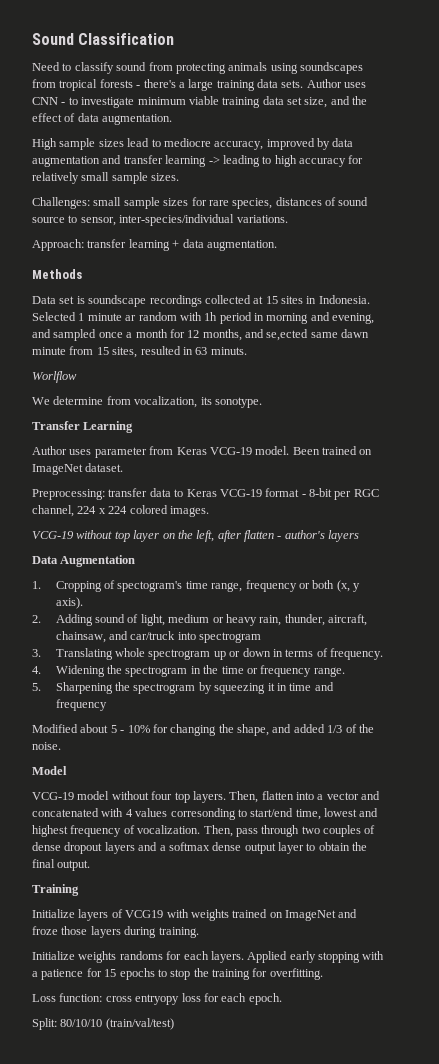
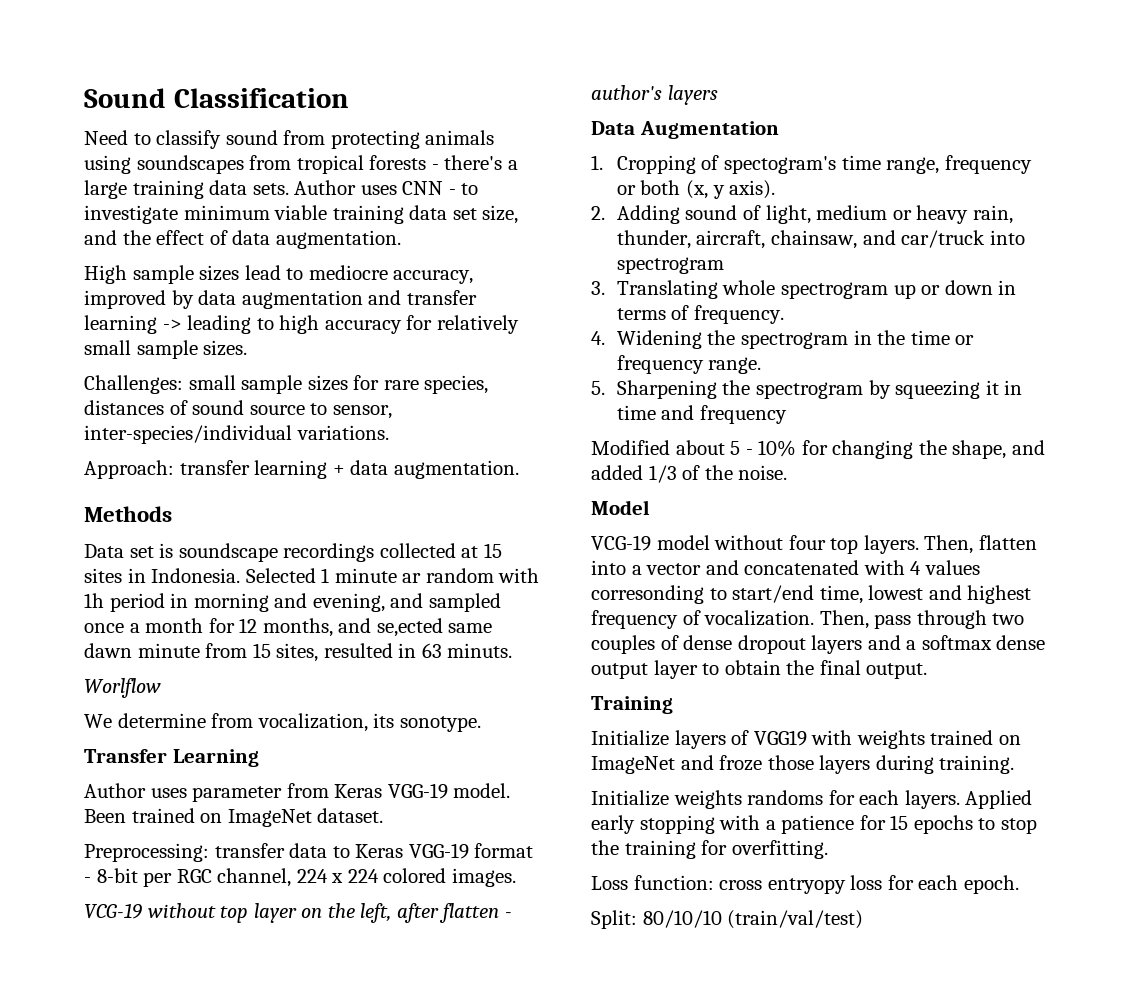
- Author uses parameter from Keras VCG-19 model.
+ Author uses parameter from Keras VGG-19 model.
- Preprocessing: transfer data to Keras VCG-19 format - 8-bit per RGC channel, 224 x 224 colored images.
+ Preprocessing: transfer data to Keras VGG-19 format - 8-bit per RGC channel, 224 x 224 colored images.
- Initialize layers of VCG19 with weights trained on ImageNet and froze those layers during training.
+ Initialize layers of VGG19 with weights trained on ImageNet and froze those layers during training.

